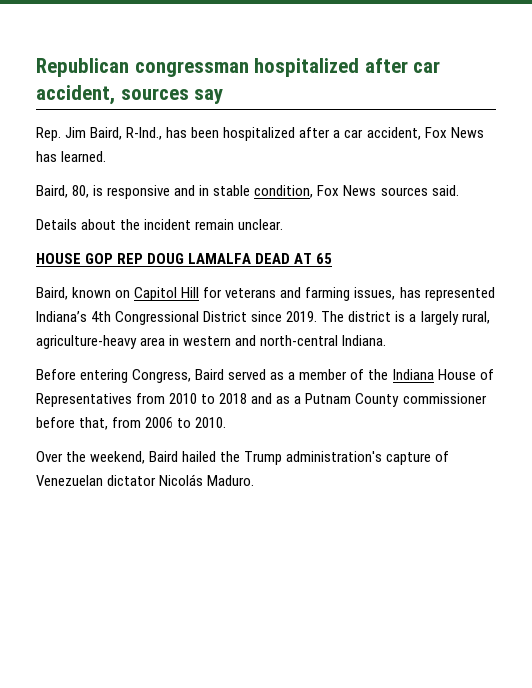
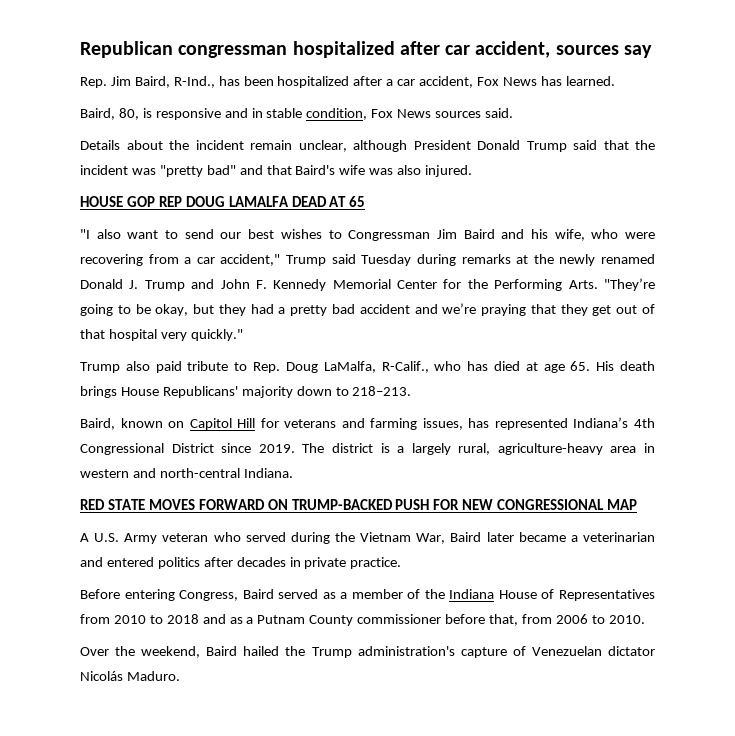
- Details about the incident remain unclear.
+ Details about the incident remain unclear, although President Donald Trump said that the incident was "pretty bad" and that Baird's wife was also injured.
+ "I also want to send our best wishes to Congressman Jim Baird and his wife, who were recovering from a car accident," Trump said Tuesday during remarks at the newly renamed Donald J. Trump and John F. Kennedy Memorial Center for the Performing Arts. "They’re going to be okay, but they had a pretty bad accident and we’re praying that they get out of that hospital very quickly."
+ Trump also paid tribute to Rep. Doug LaMalfa, R-Calif., who has died at age 65. His death brings House Republicans' majority down to 218–213.
+ RED STATE MOVES FORWARD ON TRUMP-BACKED PUSH FOR NEW CONGRESSIONAL MAP
+ A U.S. Army veteran who served during the Vietnam War, Baird later became a veterinarian and entered politics after decades in private practice.

